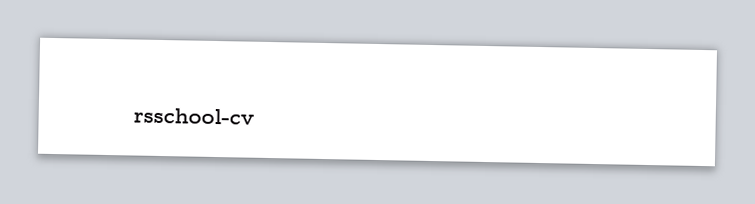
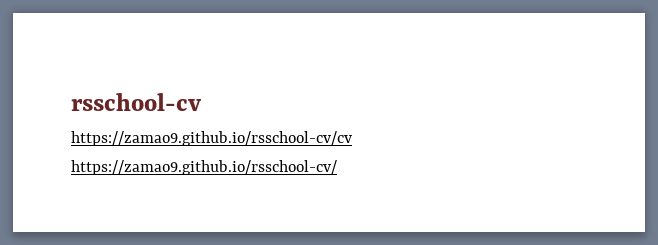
+ https://zamao9.github.io/rsschool-cv/cv
+ https://zamao9.github.io/rsschool-cv/

